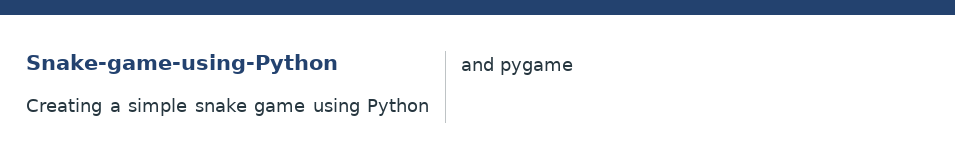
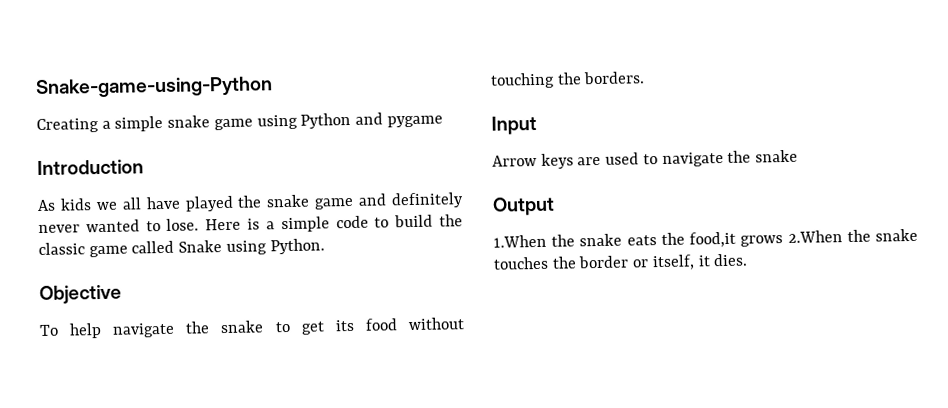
+ Introduction
+ As kids we all have played the snake game and definitely never wanted to lose. Here is a simple code to build the classic game called Snake using Python.
+ Objective
+ To help navigate the snake to get its food without touching the borders.
+ Input
+ Arrow keys are used to navigate the snake
+ Output
+ 1.When the snake eats the food,it grows 2.When the snake touches the border or itself, it dies.

